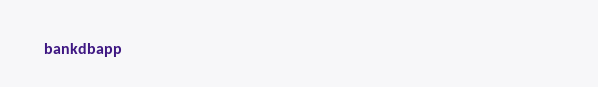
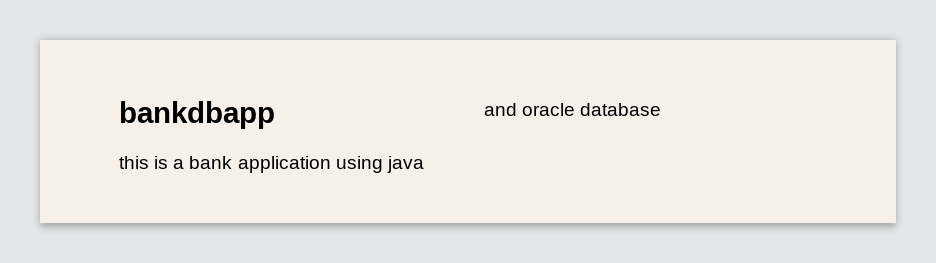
+ this is a bank application using java and oracle database

